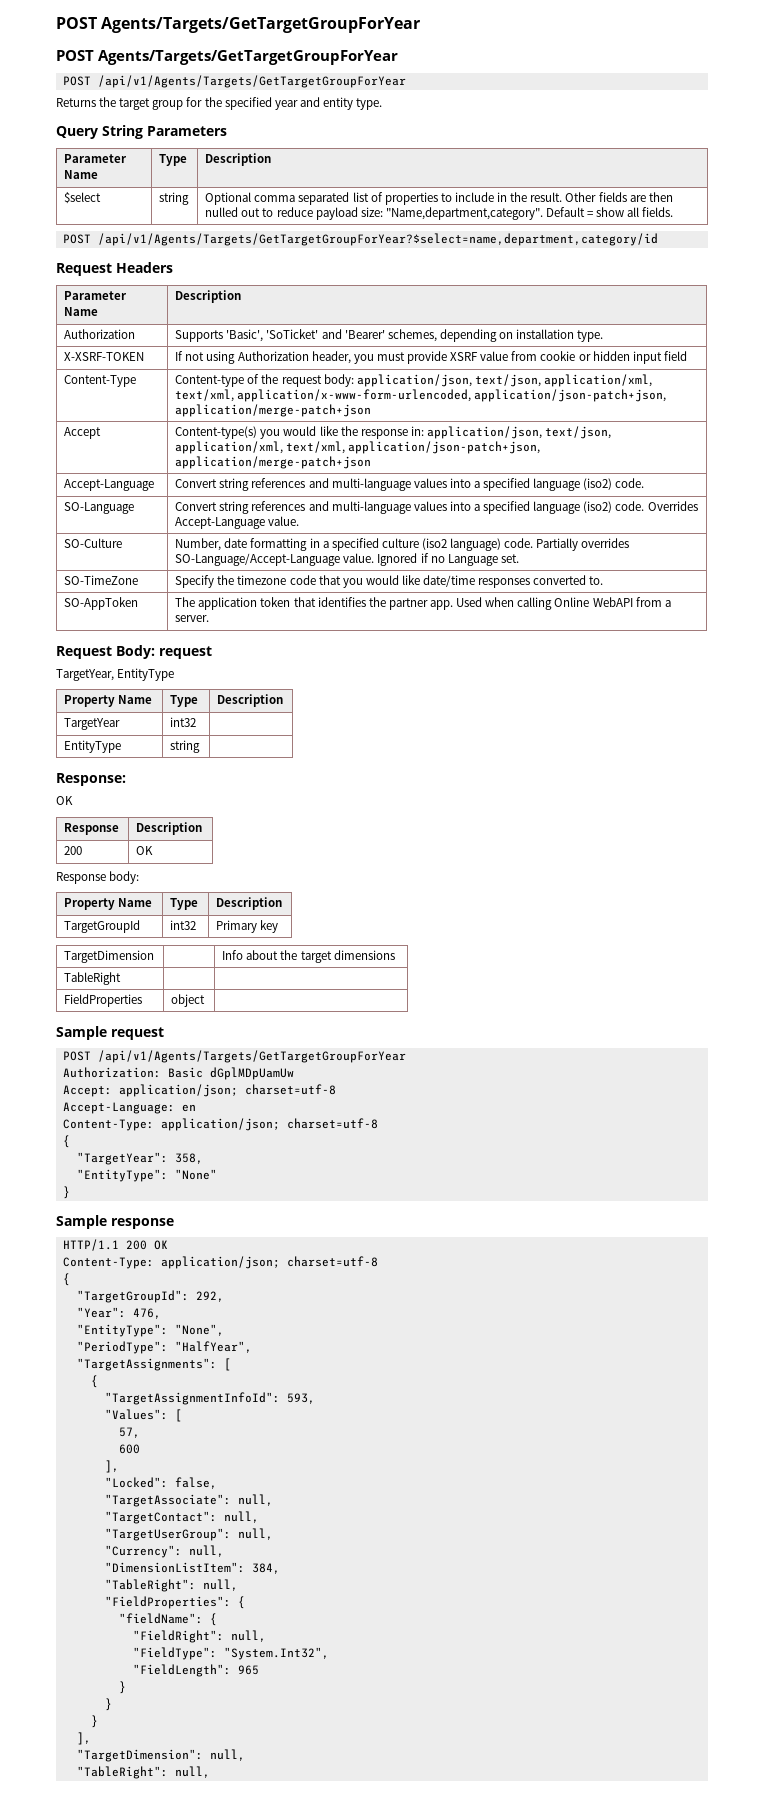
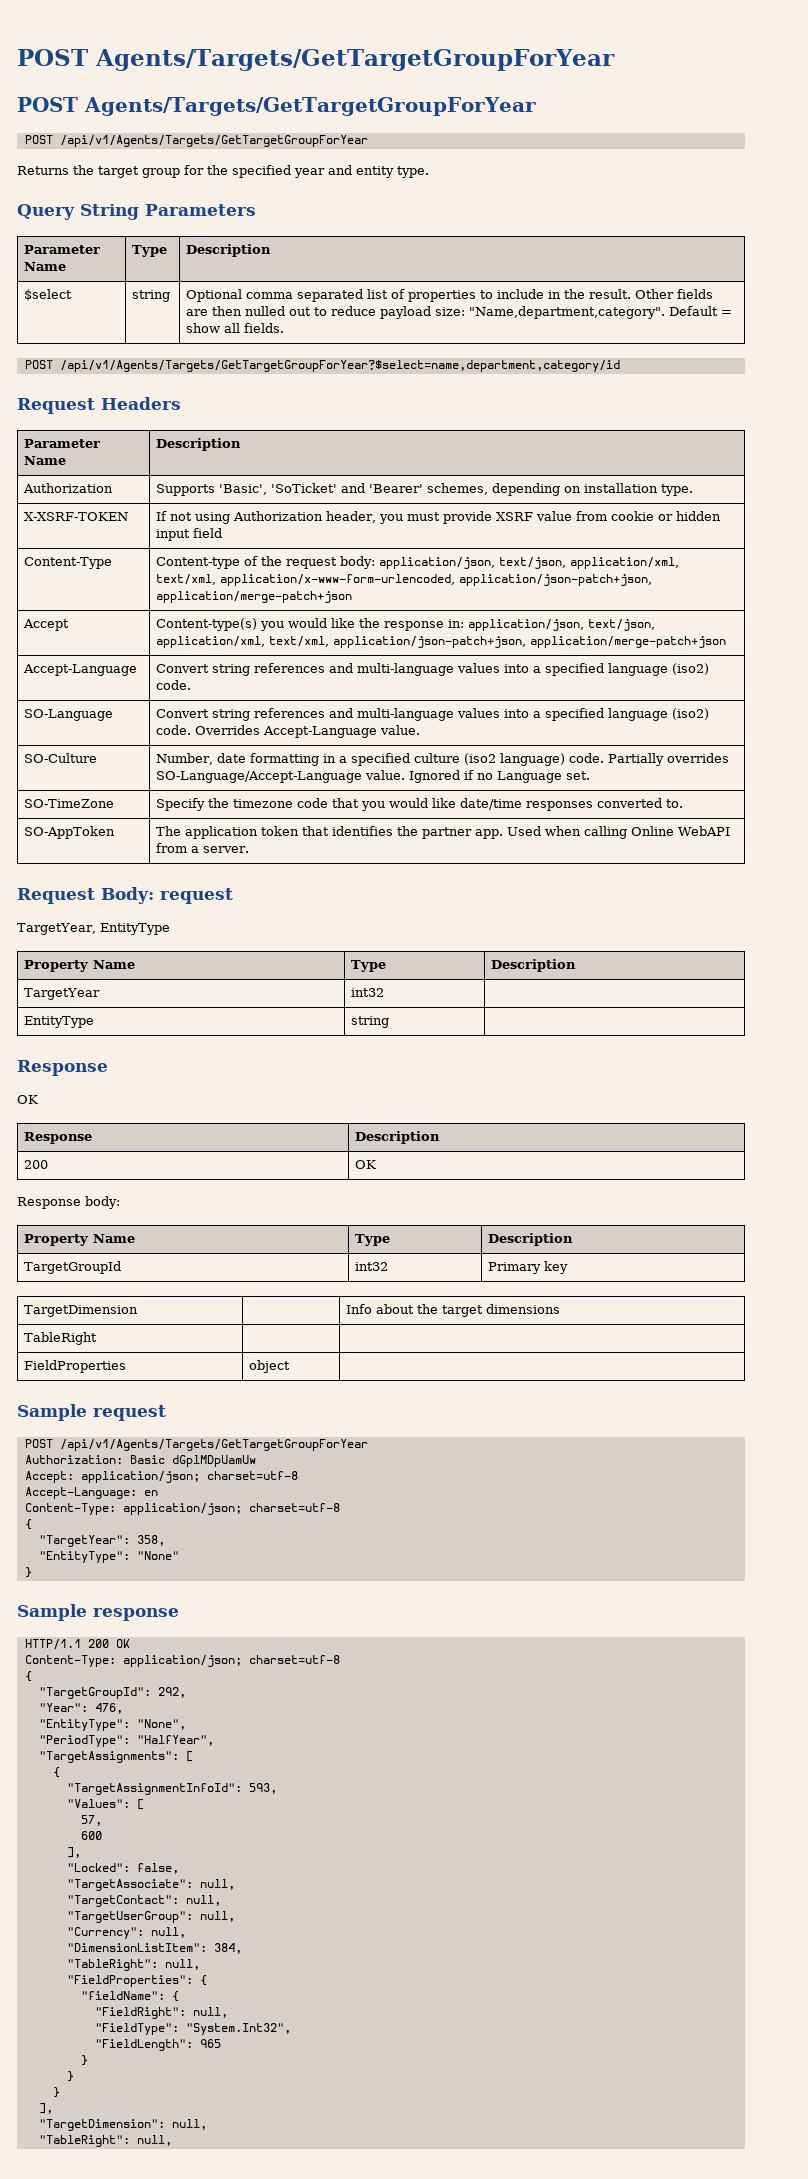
  EntityType | string |
- Response:
+ Response

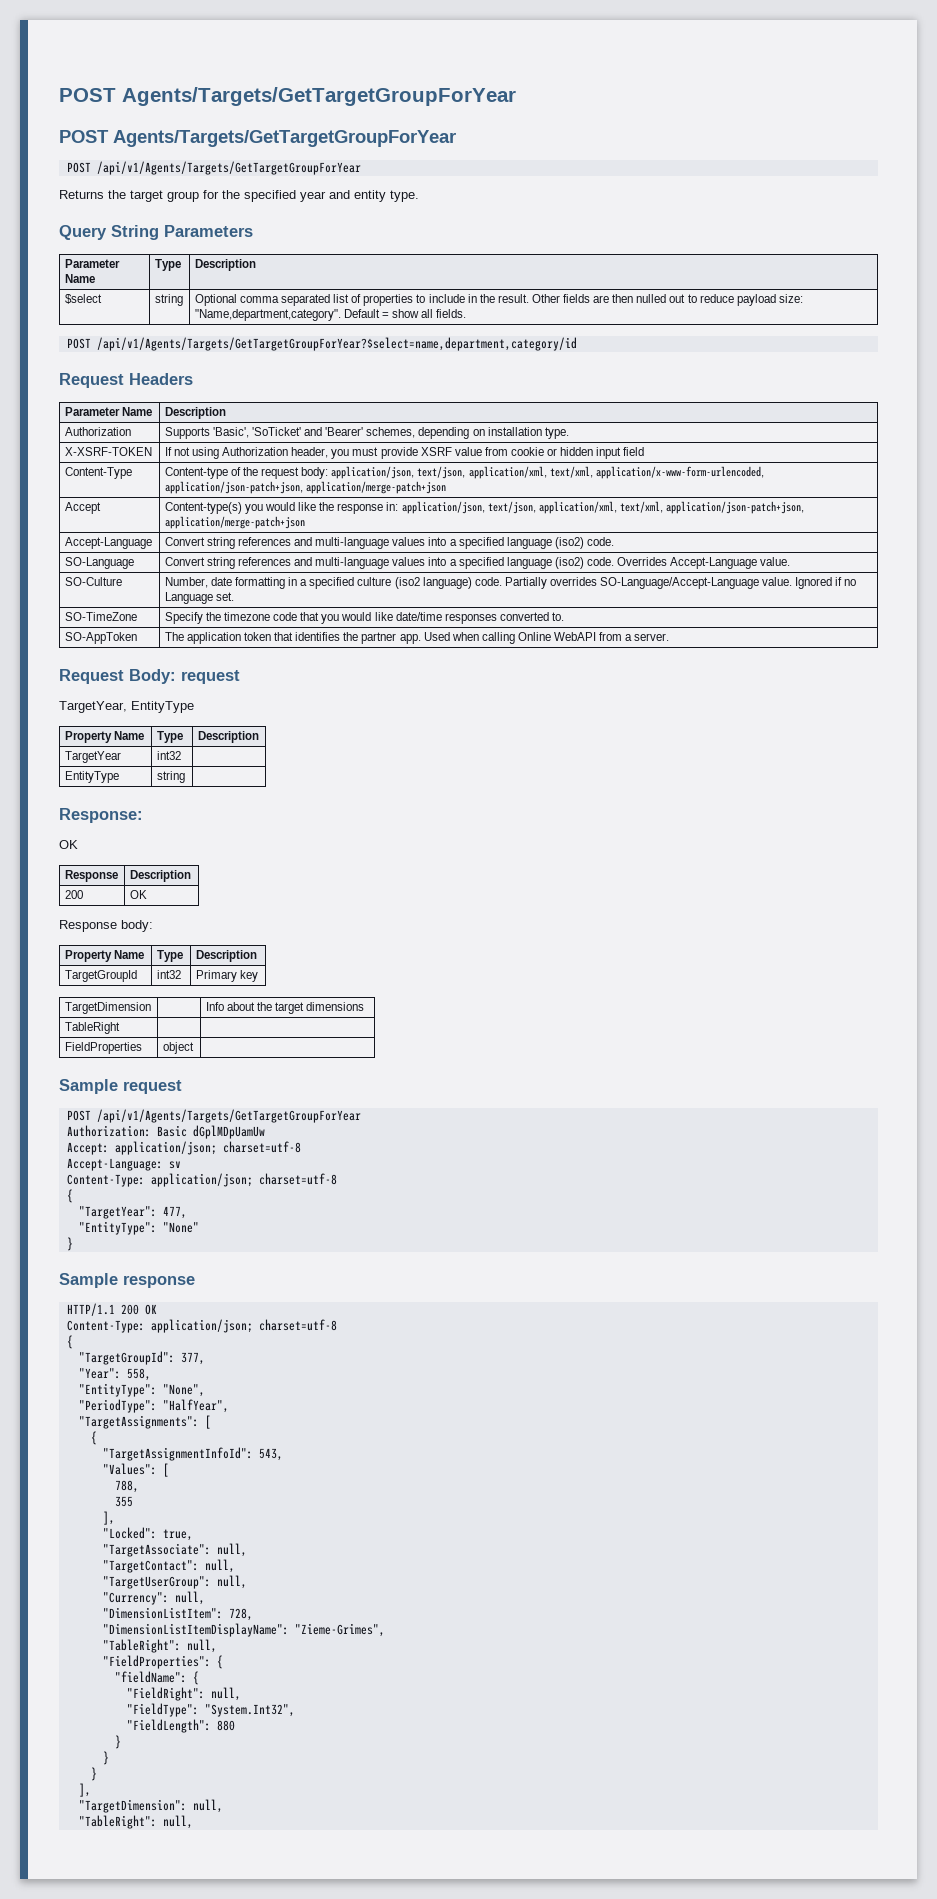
  EntityType | string |
- Response
+ Response:
- Accept-Language: en
+ Accept-Language: sv
- "TargetYear": 358,
+ "TargetYear": 477,
- "TargetGroupId": 292,
+ "TargetGroupId": 377,
- "Year": 476,
+ "Year": 558,
- "TargetAssignmentInfoId": 593,
+ "TargetAssignmentInfoId": 543,
- 57,
- 600
+ 788,
+ 355
- "Locked": false,
+ "Locked": true,
- "DimensionListItem": 384,
+ "DimensionListItem": 728,
+ "DimensionListItemDisplayName": "Zieme-Grimes",
- "FieldLength": 965
+ "FieldLength": 880

